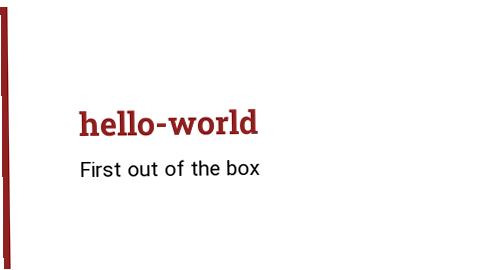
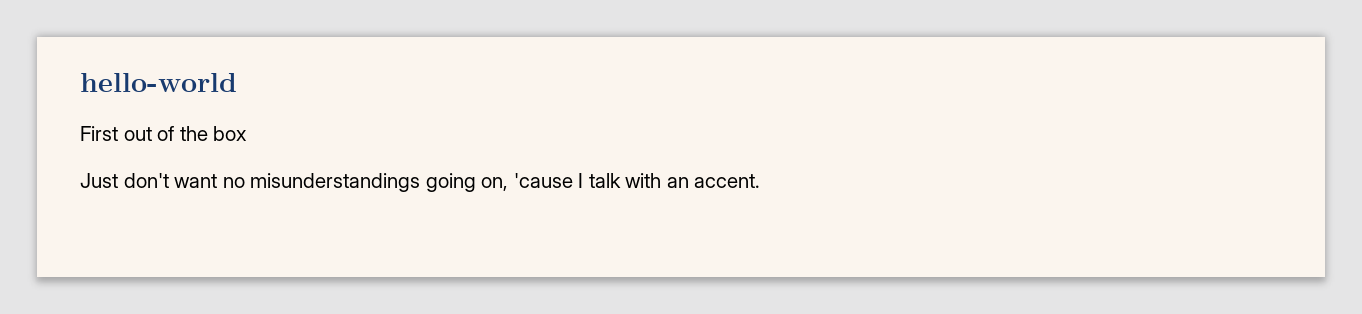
+ Just don't want no misunderstandings going on, 'cause I talk with an accent.

